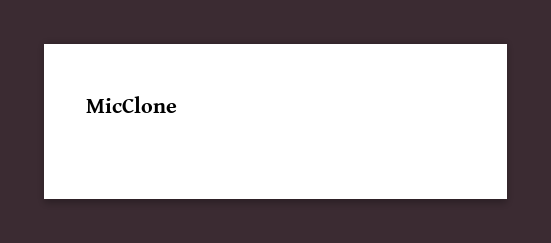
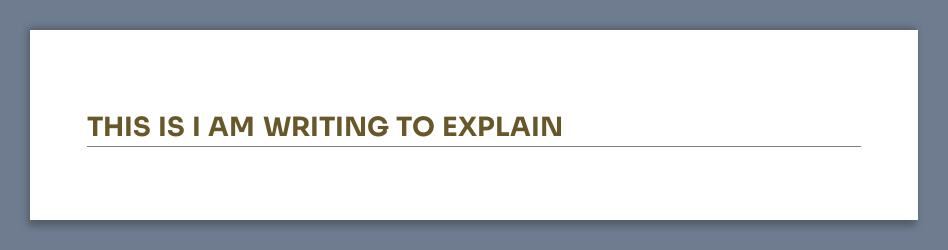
- MicClone
+ THIS IS I AM WRITING TO EXPLAIN

